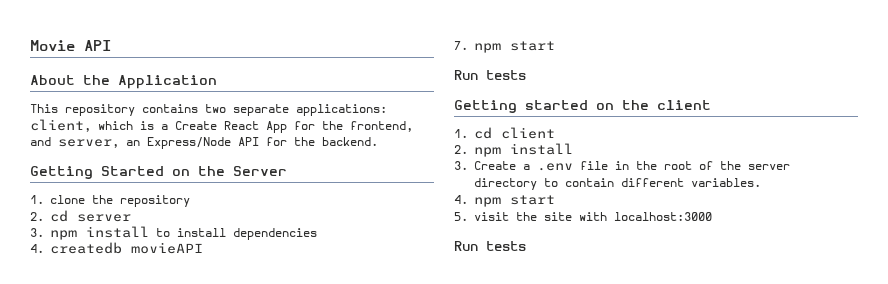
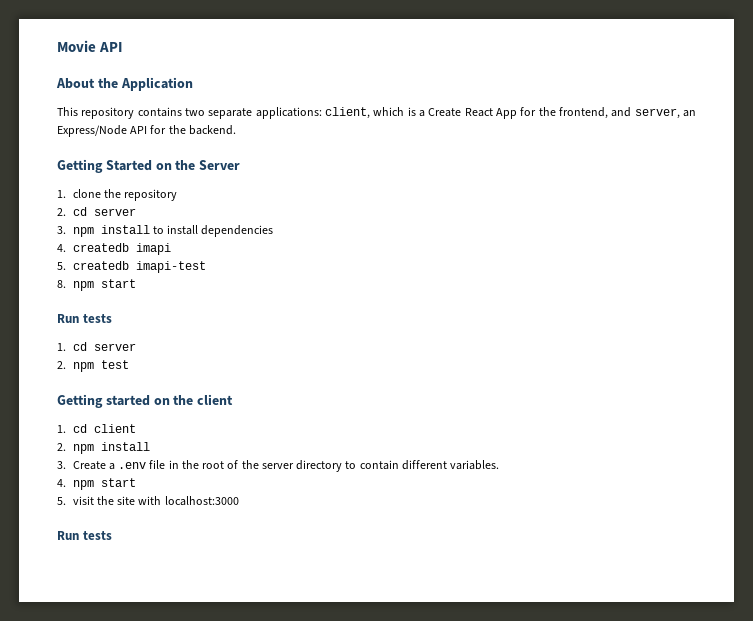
- 4. createdb movieAPI
- 7. npm start
+ 4. createdb imapi
+ 5. createdb imapi-test
+ 8. npm start
+ 1. cd server
+ 2. npm test

